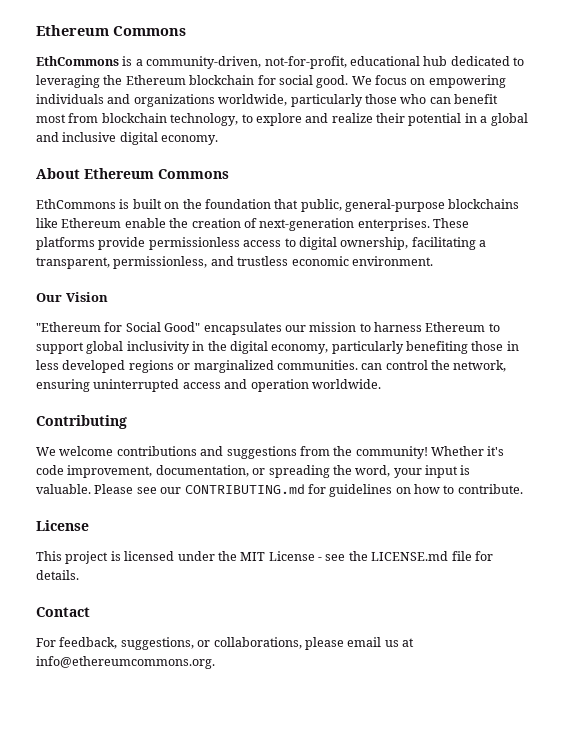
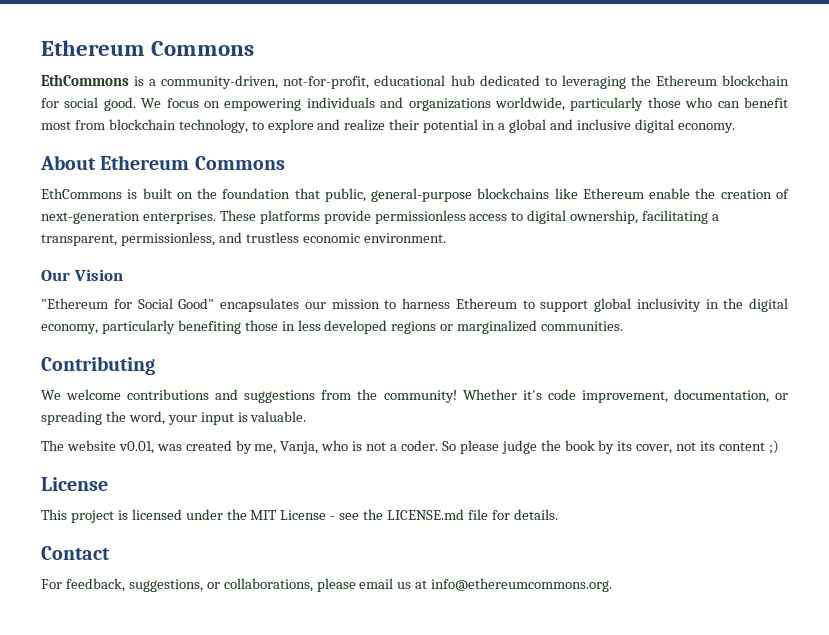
- "Ethereum for Social Good" encapsulates our mission to harness Ethereum to support global inclusivity in the digital economy, particularly benefiting those in less developed regions or marginalized communities. can control the network, ensuring uninterrupted access and operation worldwide.
+ "Ethereum for Social Good" encapsulates our mission to harness Ethereum to support global inclusivity in the digital economy, particularly benefiting those in less developed regions or marginalized communities.
- Whether it's code improvement, documentation, or spreading the word, your input is valuable. Please see our CONTRIBUTING.md for guidelines on how to contribute.
+ Whether it's code improvement, documentation, or spreading the word, your input is valuable.
+ The website v0.01, was created by me, Vanja, who is not a coder. So please judge the book by its cover, not its content ;)

